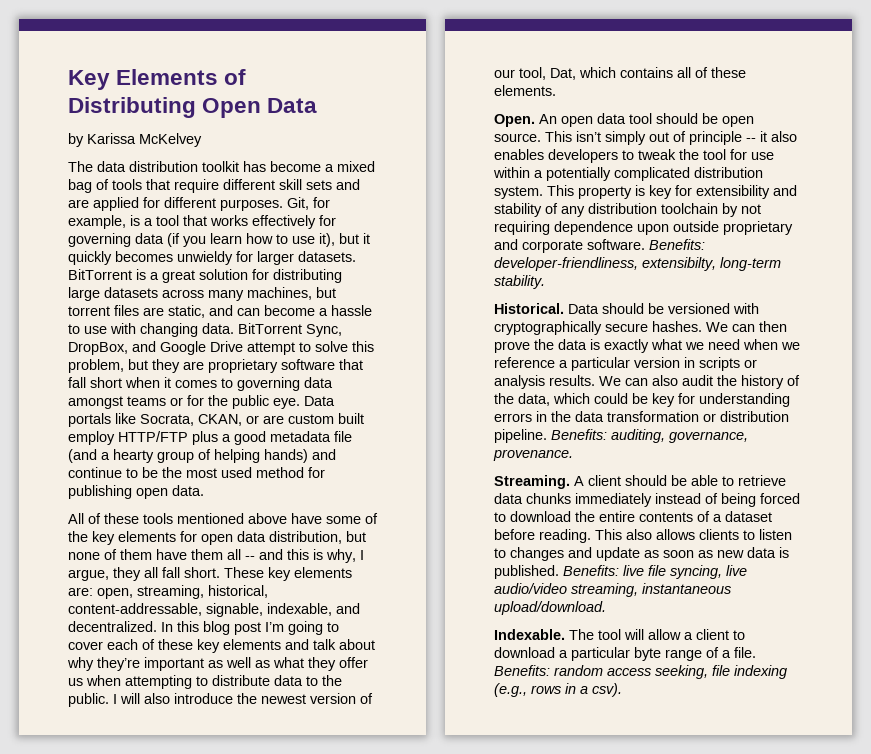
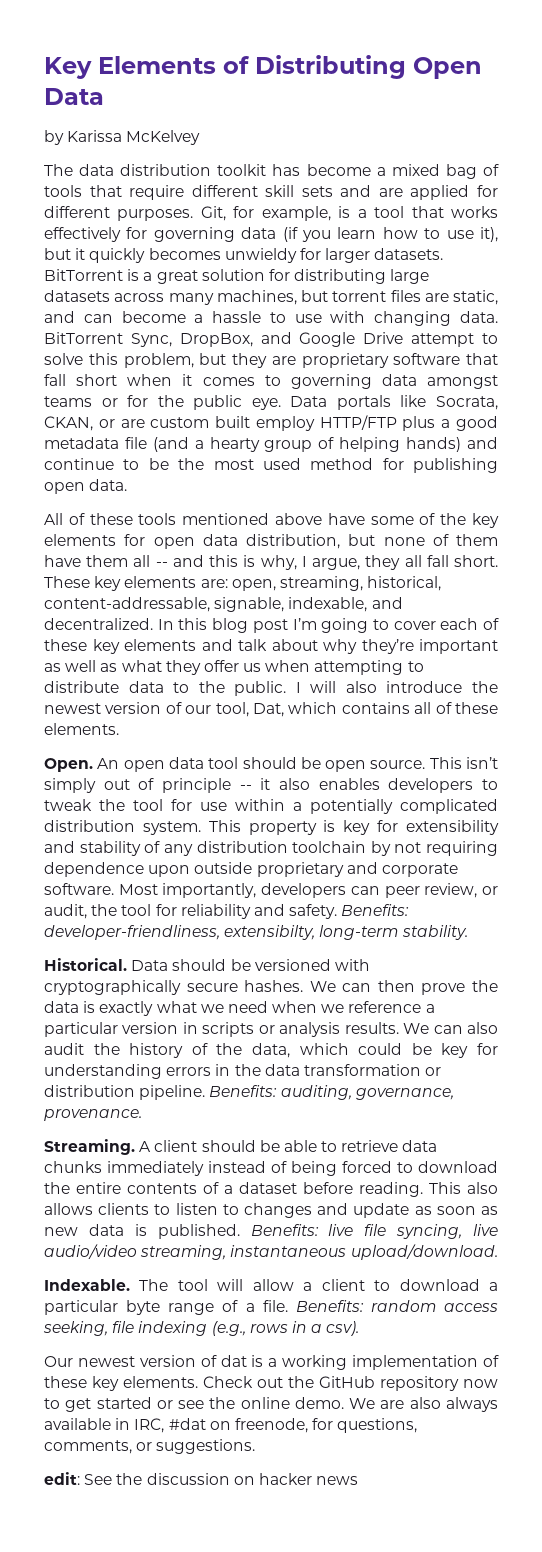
+ Most importantly, developers can peer review, or audit, the tool for reliability and safety.
+ Our newest version of dat is a working implementation of these key elements. Check out the GitHub repository now to get started or see the online demo. We are also always available in IRC, #dat on freenode, for questions, comments, or suggestions.
+ edit: See the discussion on hacker news

